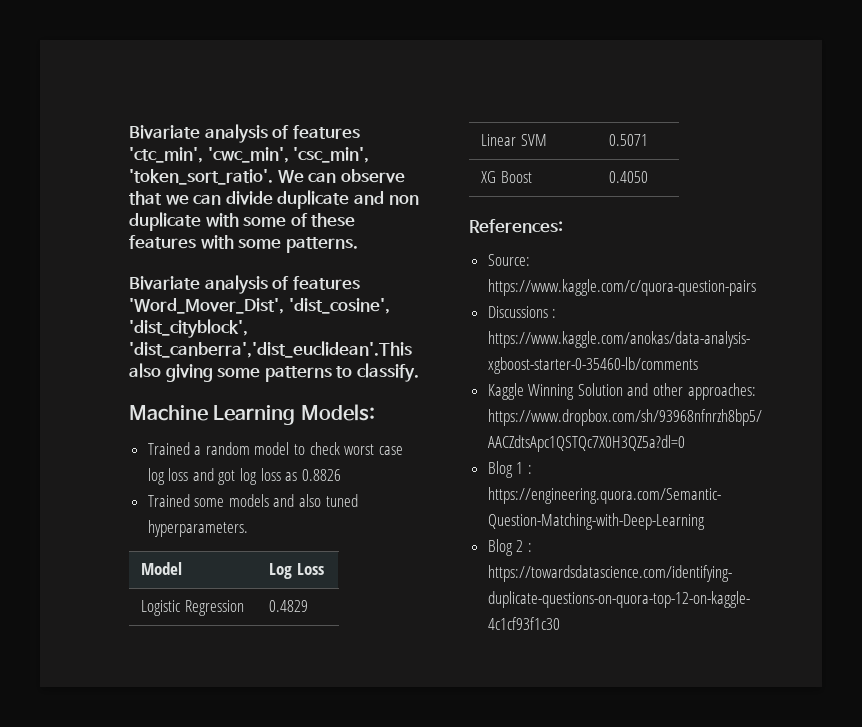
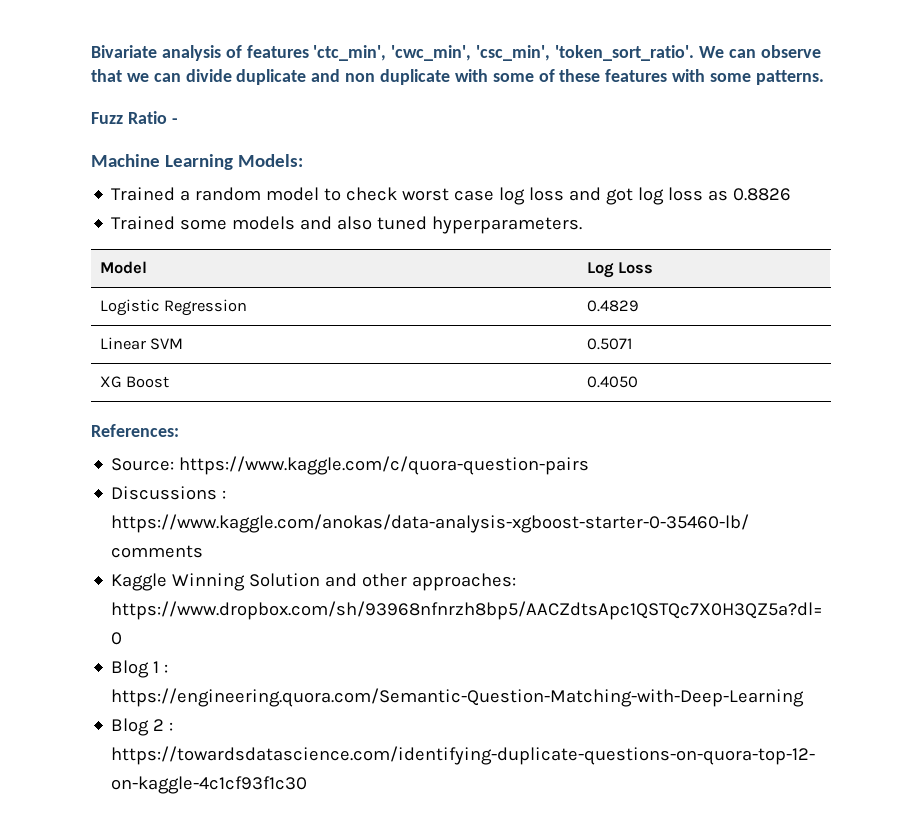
- Bivariate analysis of features 'Word_Mover_Dist', 'dist_cosine', 'dist_cityblock', 'dist_canberra','dist_euclidean'.This also giving some patterns to classify.
+ Fuzz Ratio -

